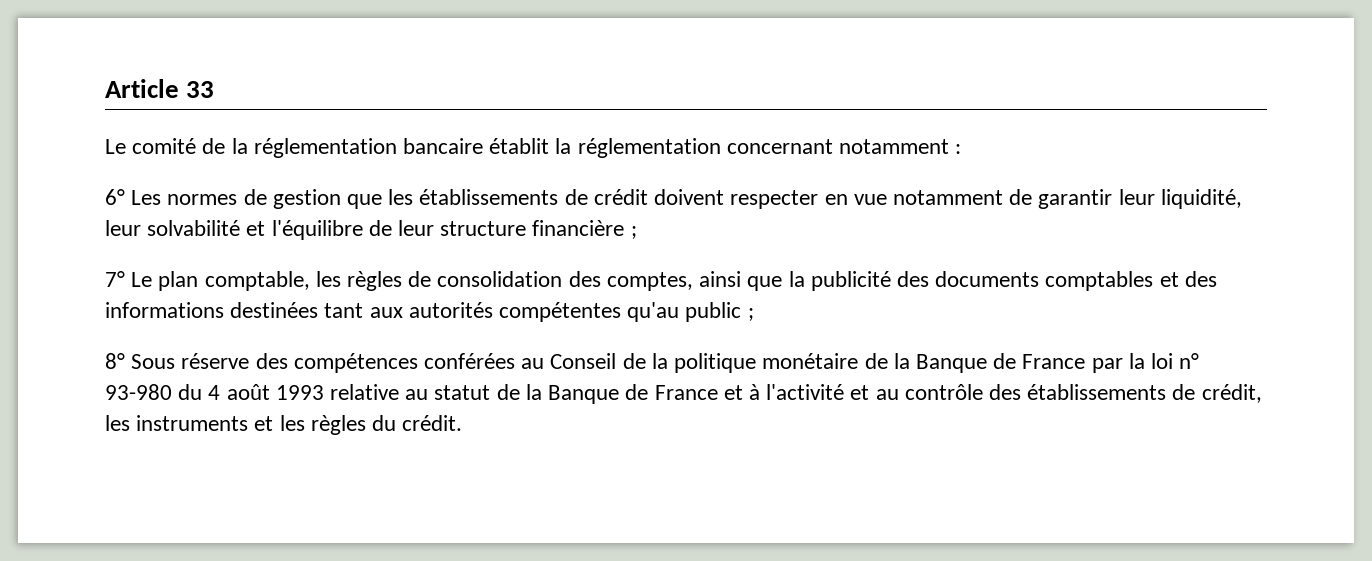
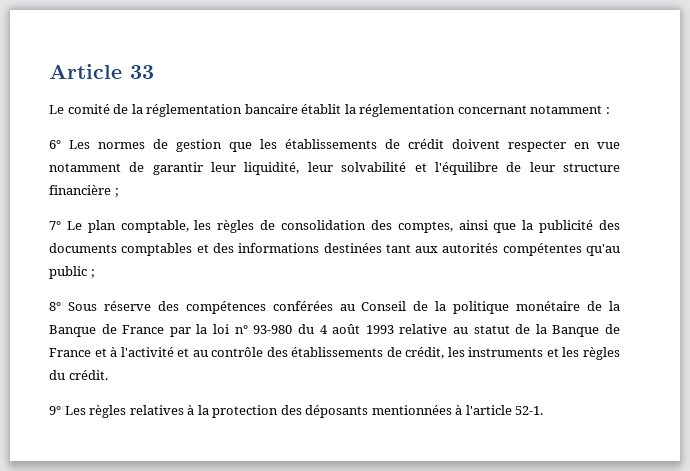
+ 9° Les règles relatives à la protection des déposants mentionnées à l'article 52-1.

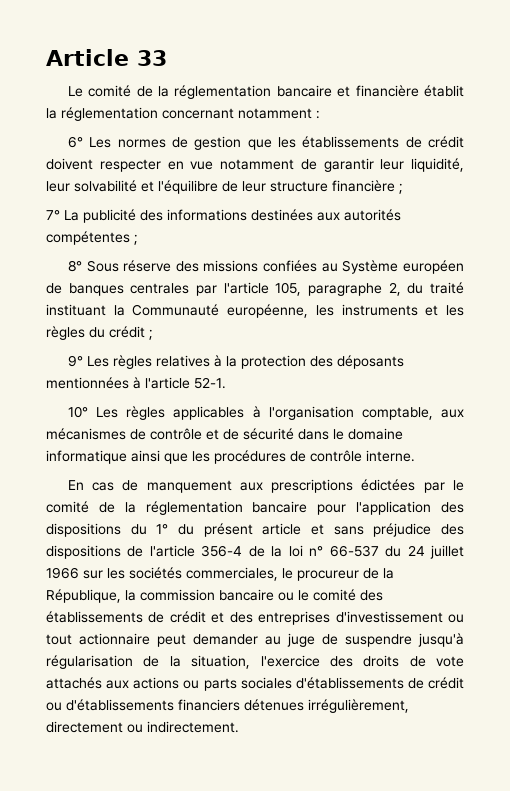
- Le comité de la réglementation bancaire établit la réglementation concernant notamment :
+ Le comité de la réglementation bancaire et financière établit la réglementation concernant notamment :
- 7° Le plan comptable, les règles de consolidation des comptes, ainsi que la publicité des documents comptables et des informations destinées tant aux autorités compétentes qu'au public ;
+ 7° La publicité des informations destinées aux autorités compétentes ;
- 8° Sous réserve des compétences conférées au Conseil de la politique monétaire de la Banque de France par la loi n° 93-980 du 4 août 1993 relative au statut de la Banque de France et à l'activité et au contrôle des établissements de crédit, les instruments et les règles du crédit.
+ 8° Sous réserve des missions confiées au Système européen de banques centrales par l'article 105, paragraphe 2, du traité instituant la Communauté européenne, les instruments et les règles du crédit ;
+ 10° Les règles applicables à l'organisation comptable, aux mécanismes de contrôle et de sécurité dans le domaine informatique ainsi que les procédures de contrôle interne.
+ En cas de manquement aux prescriptions édictées par le comité de la réglementation bancaire pour l'application des dispositions du 1° du présent article et sans préjudice des dispositions de l'article 356-4 de la loi n° 66-537 du 24 juillet 1966 sur les sociétés commerciales, le procureur de la République, la commission bancaire ou le comité des établissements de crédit et des entreprises d'investissement ou tout actionnaire peut demander au juge de suspendre jusqu'à régularisation de la situation, l'exercice des droits de vote attachés aux actions ou parts sociales d'établissements de crédit ou d'établissements financiers détenues irrégulièrement, directement ou indirectement.

